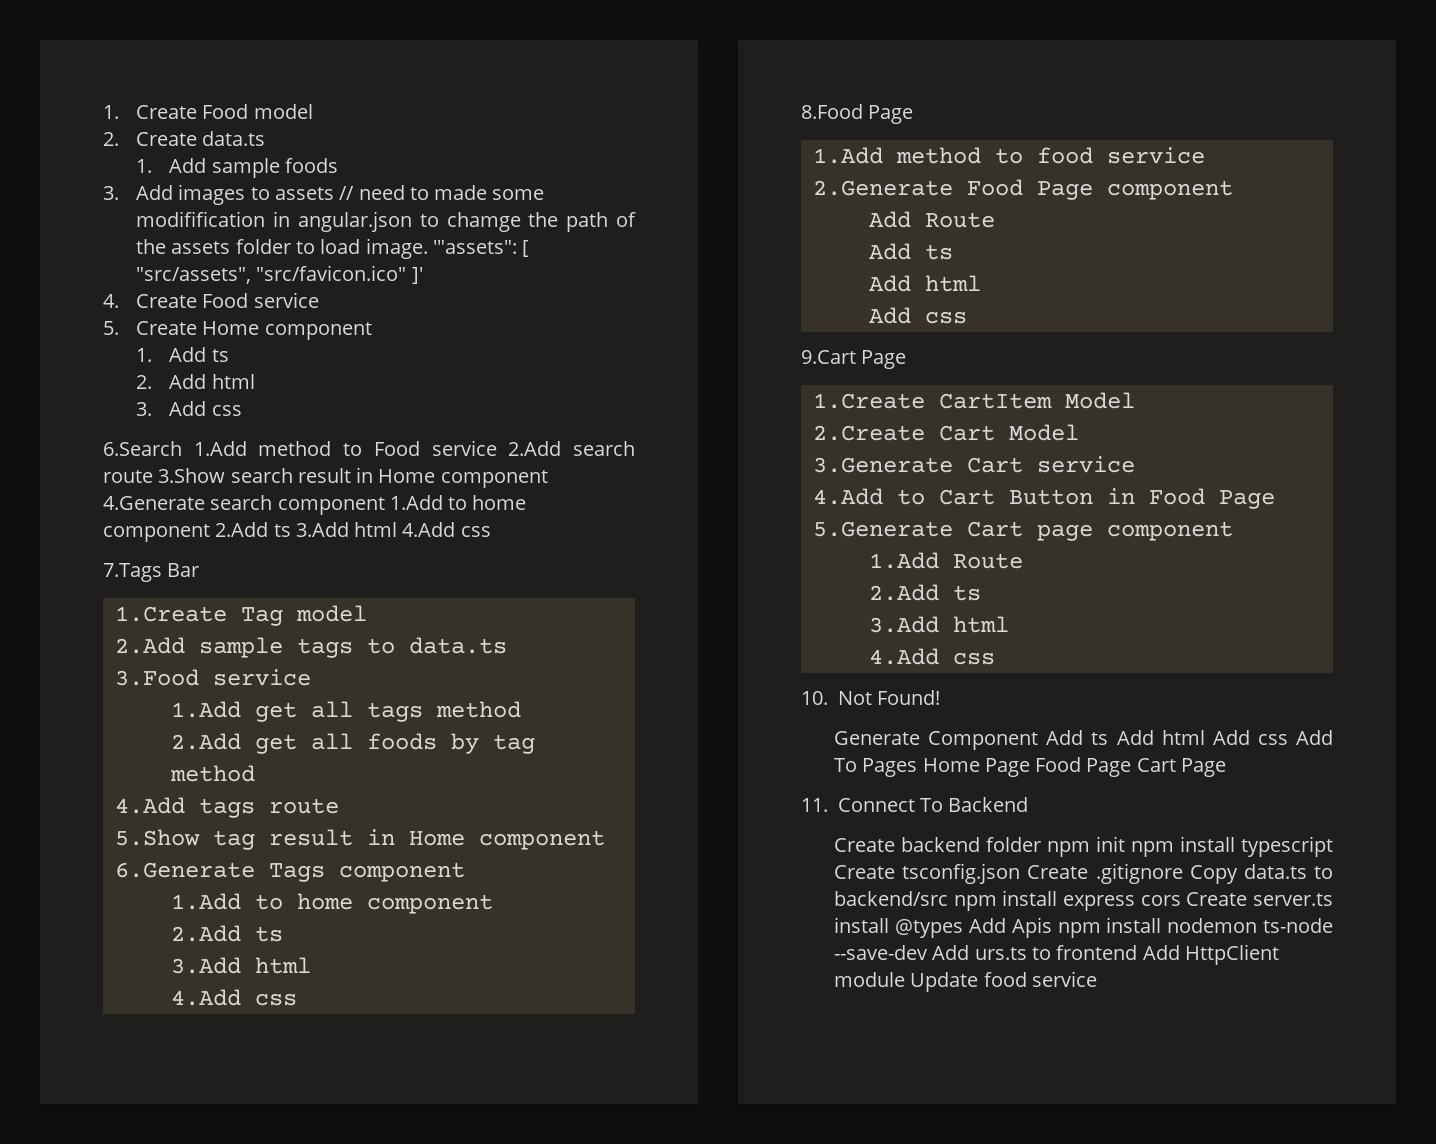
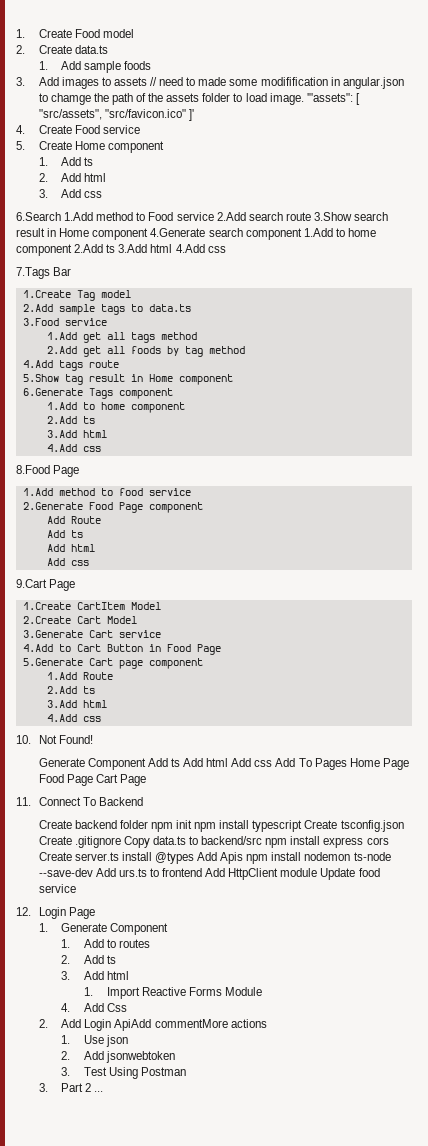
+ 12. Login Page
+ 1. Generate Component
+ 1. Add to routes
+ 2. Add ts
+ 3. Add html
+ 1. Import Reactive Forms Module
+ 4. Add Css
+ 2. Add Login ApiAdd commentMore actions
+ 1. Use json
+ 2. Add jsonwebtoken
+ 3. Test Using Postman
+ 3. Part 2 ...

